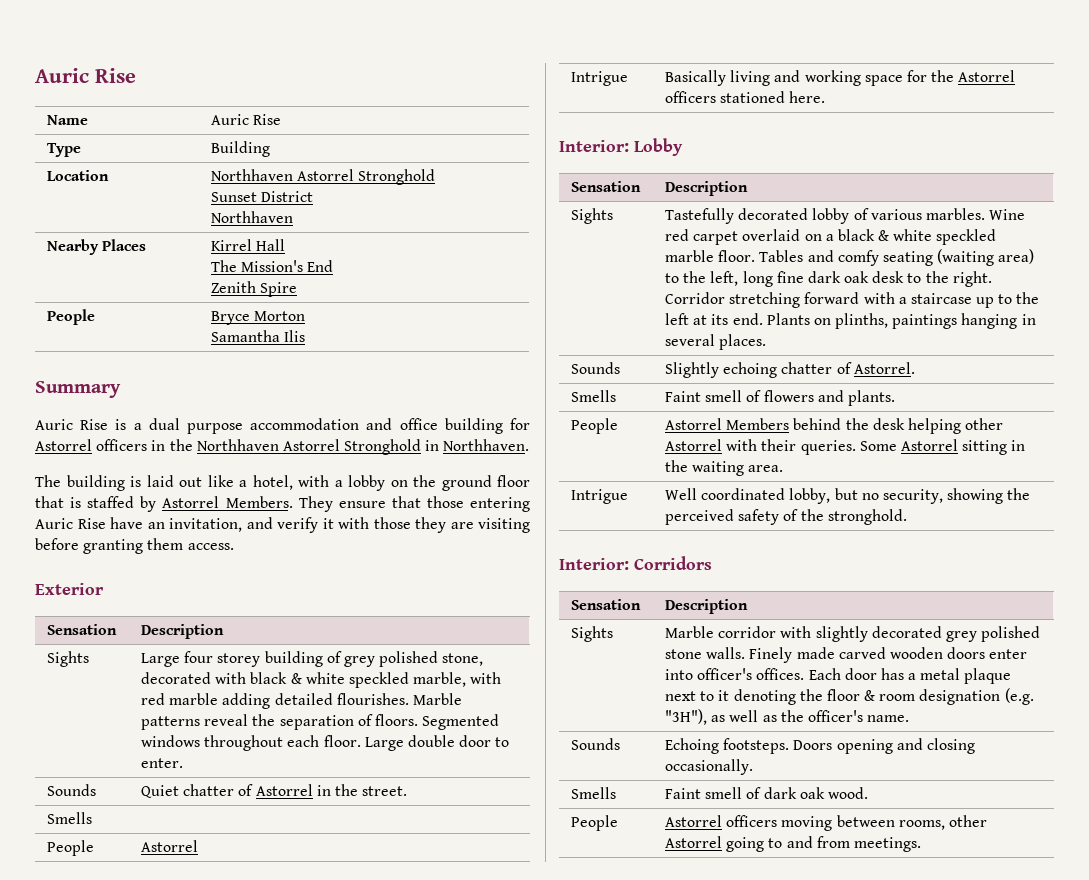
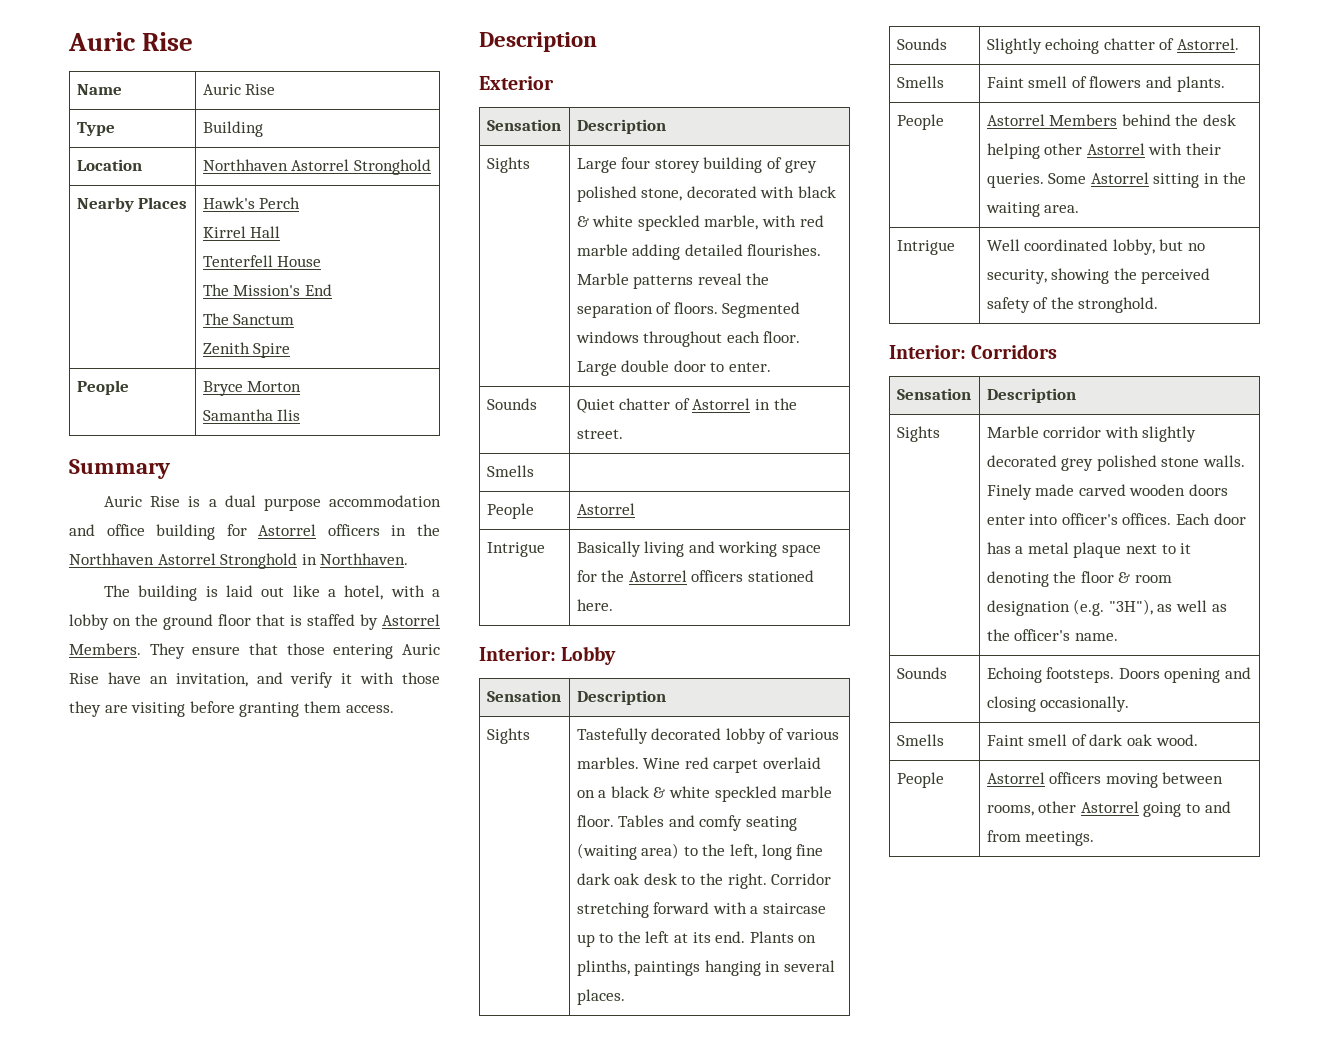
  Location | Northhaven Astorrel Stronghold
- Sunset District
- Northhaven
- Nearby Places | Kirrel Hall
+ Nearby Places | Hawk's Perch
+ Kirrel Hall
+ Tenterfell House
  The Mission's End
+ The Sanctum
  They ensure that those entering Auric Rise have an invitation, and verify it with those they are visiting before granting them access.
+ Description

